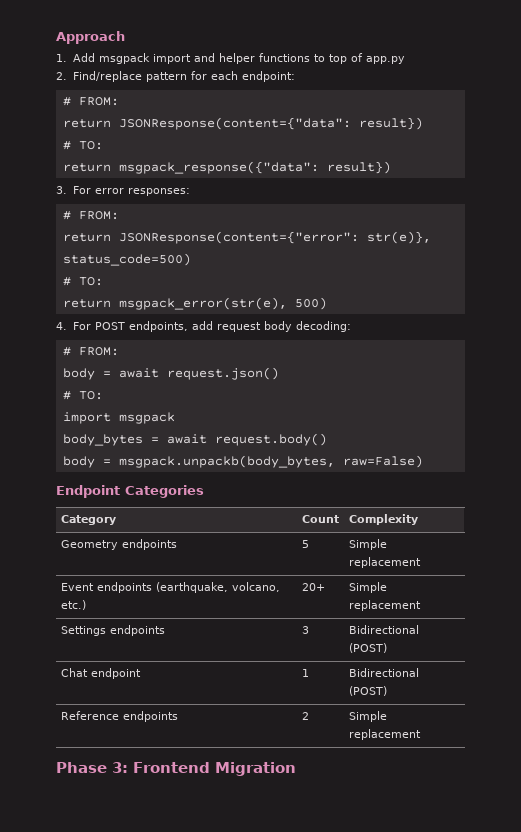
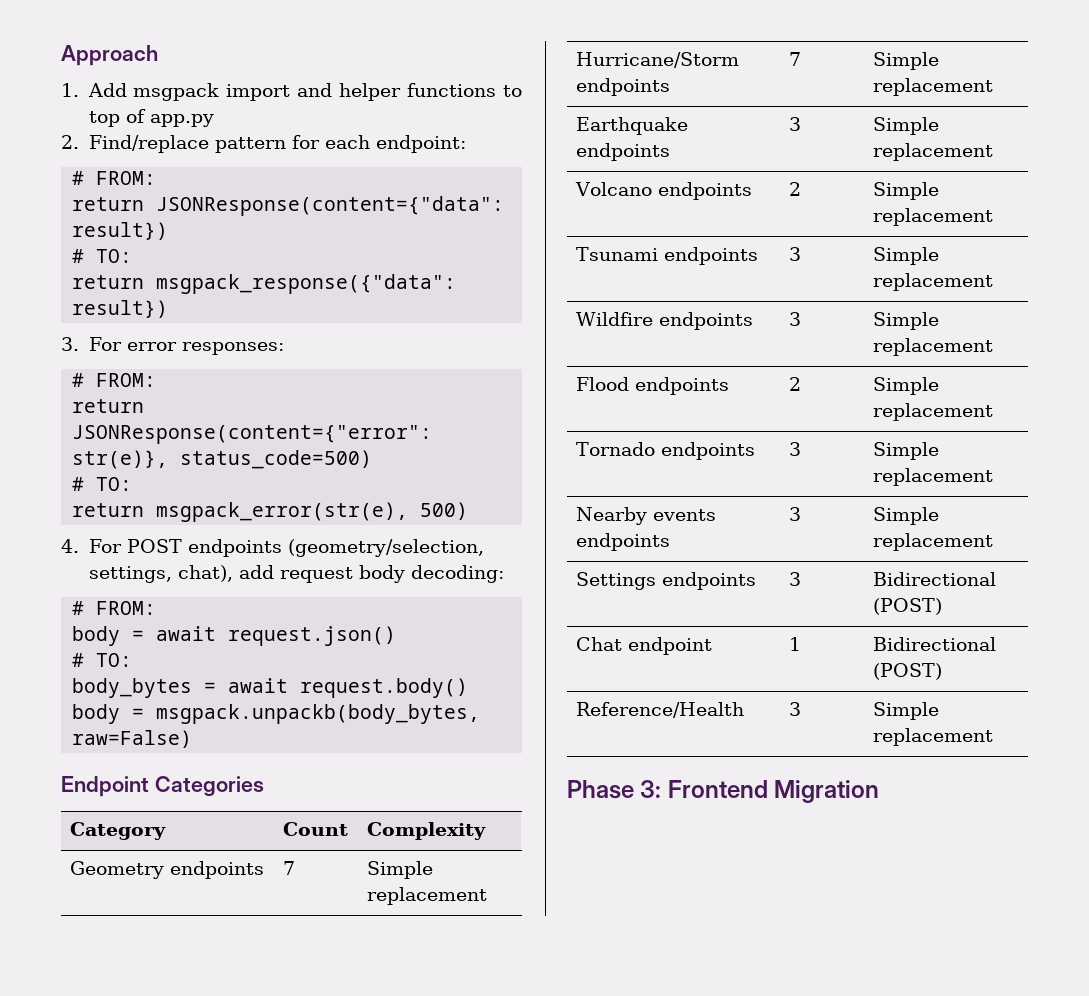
- 4. For POST endpoints, add request body decoding:
+ 4. For POST endpoints (geometry/selection, settings, chat), add request body decoding:
- import msgpack
- Geometry endpoints | 5 | Simple replacement
- Event endpoints (earthquake, volcano, etc.) | 20+ | Simple replacement
+ Geometry endpoints | 7 | Simple replacement
+ Hurricane/Storm endpoints | 7 | Simple replacement
+ Earthquake endpoints | 3 | Simple replacement
+ Volcano endpoints | 2 | Simple replacement
+ Tsunami endpoints | 3 | Simple replacement
+ Wildfire endpoints | 3 | Simple replacement
+ Flood endpoints | 2 | Simple replacement
+ Tornado endpoints | 3 | Simple replacement
+ Nearby events endpoints | 3 | Simple replacement
- Reference endpoints | 2 | Simple replacement
+ Reference/Health | 3 | Simple replacement

